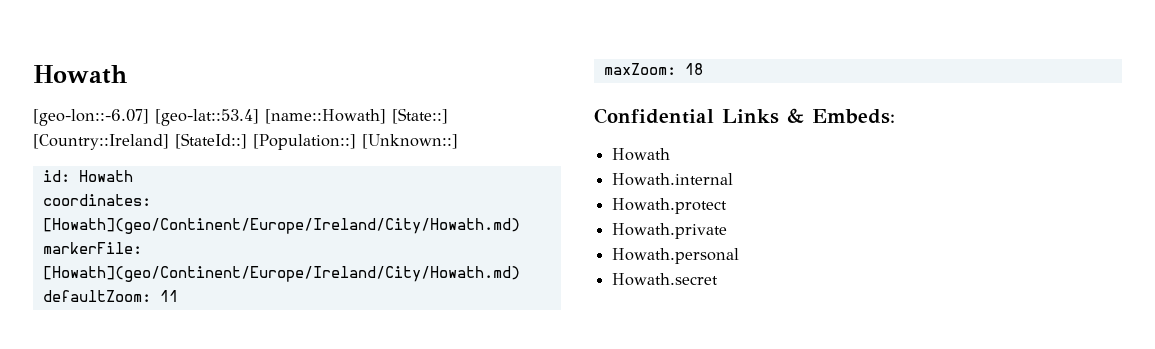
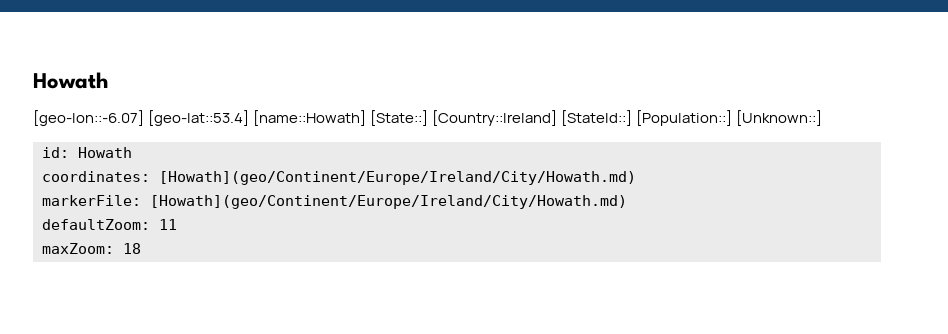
- Confidential Links & Embeds:
- Howath
- Howath.internal
- Howath.protect
- Howath.private
- Howath.personal
- Howath.secret

